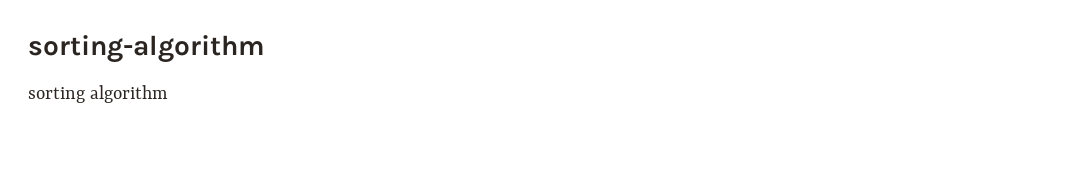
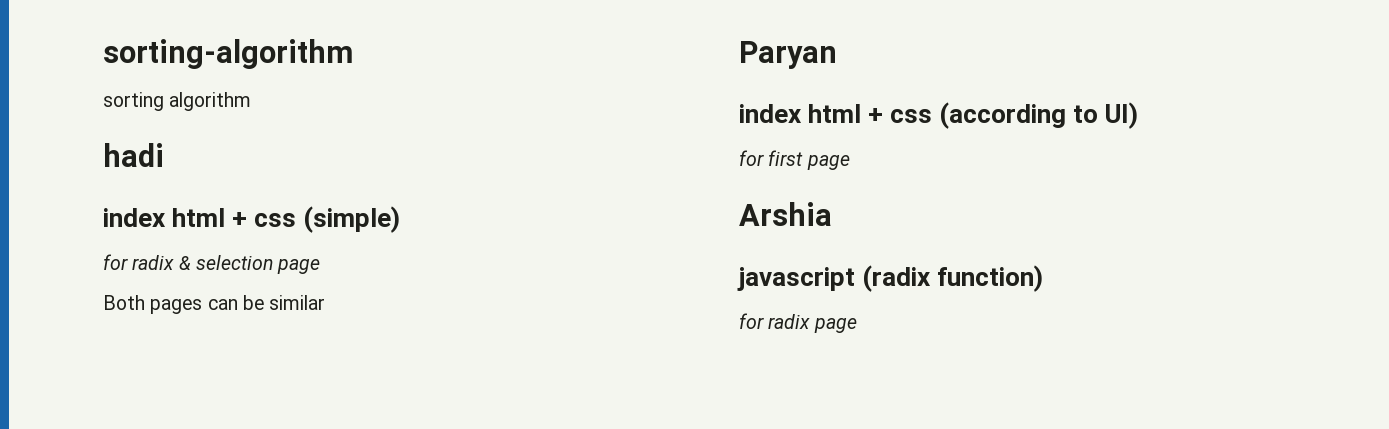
+ hadi
+ index html + css (simple)
+ for radix & selection page
+ Both pages can be similar
+ Paryan
+ index html + css (according to UI)
+ for first page
+ Arshia
+ javascript (radix function)
+ for radix page

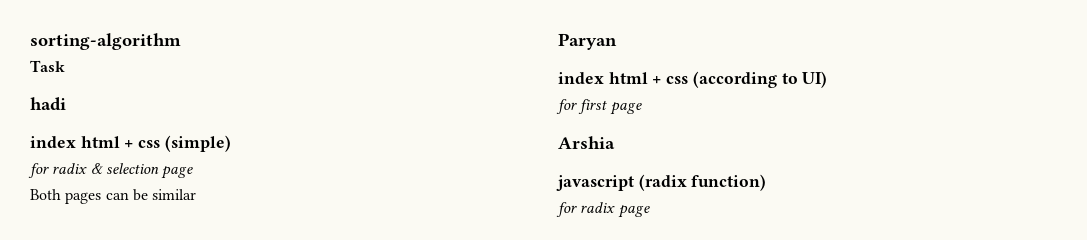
- sorting algorithm
+ Task

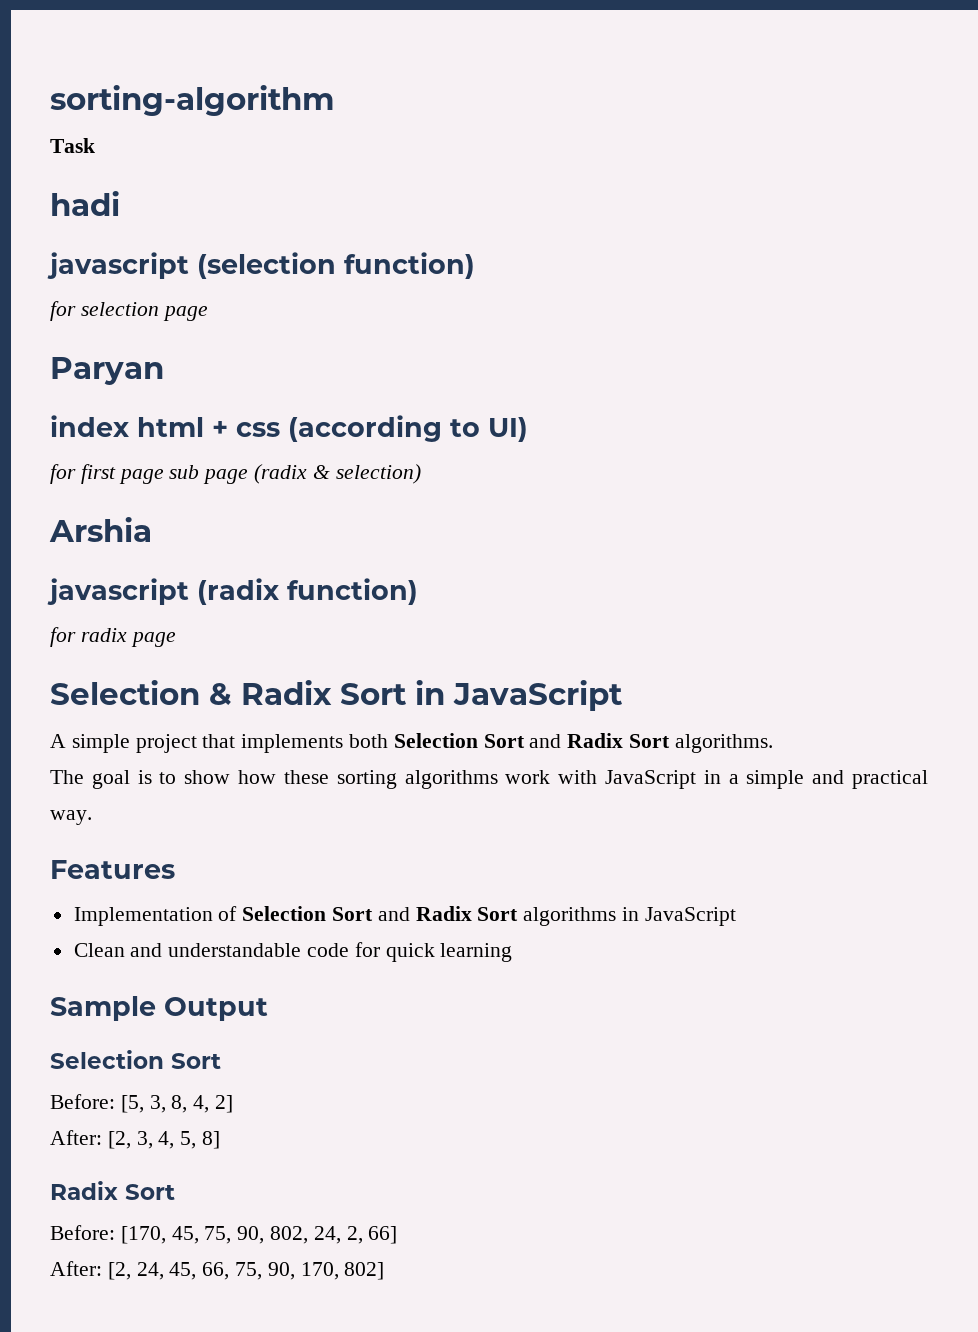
- index html + css (simple)
- for radix & selection page
+ javascript (selection function)
+ for selection page
- Both pages can be similar
- for first page
+ for first page sub page (radix & selection)
+ Selection & Radix Sort in JavaScript
+ A simple project that implements both Selection Sort and Radix Sort algorithms.
+ The goal is to show how these sorting algorithms work with JavaScript in a simple and practical way.
+ Features
+ Implementation of Selection Sort and Radix Sort algorithms in JavaScript
+ Clean and understandable code for quick learning
+ Sample Output
+ Selection Sort
+ Before: [5, 3, 8, 4, 2]
+ After: [2, 3, 4, 5, 8]
+ Radix Sort
+ Before: [170, 45, 75, 90, 802, 24, 2, 66]
+ After: [2, 24, 45, 66, 75, 90, 170, 802]

